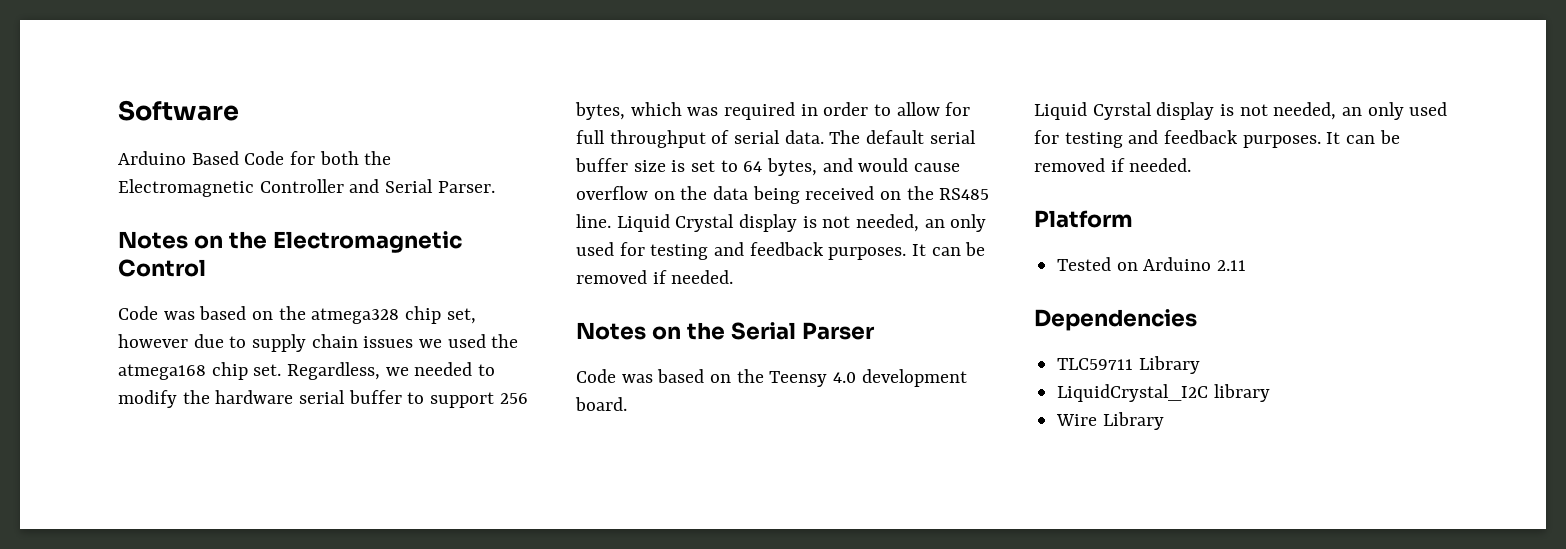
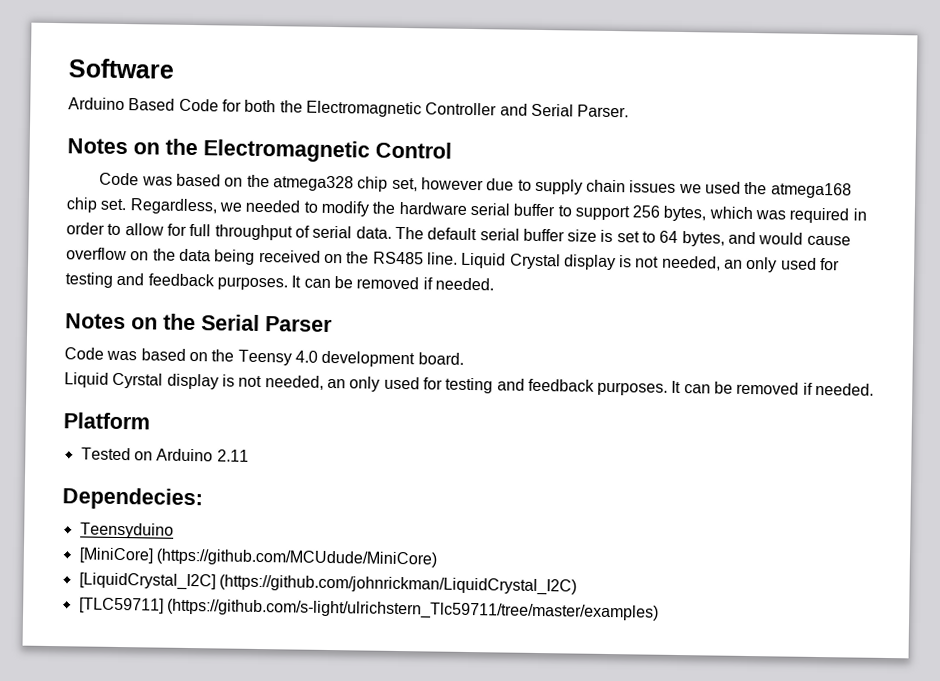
- Dependencies
- TLC59711 Library
- LiquidCrystal_I2C library
- Wire Library
+ Dependecies:
+ Teensyduino
+ [MiniCore] (https://github.com/MCUdude/MiniCore)
+ [LiquidCrystal_I2C] (https://github.com/johnrickman/LiquidCrystal_I2C)
+ [TLC59711] (https://github.com/s-light/ulrichstern_Tlc59711/tree/master/examples)

